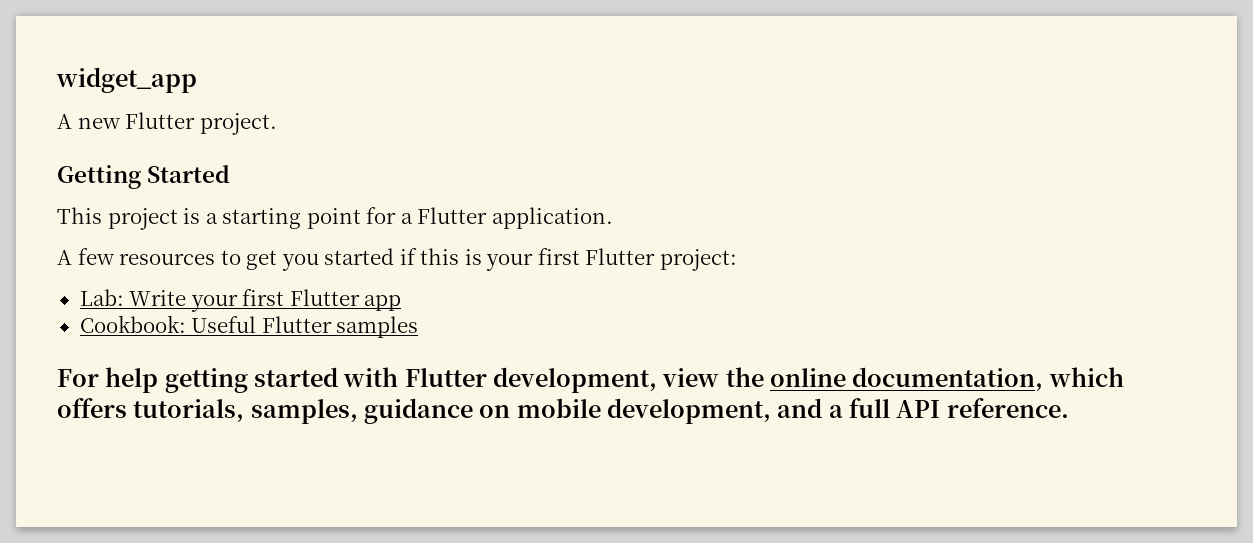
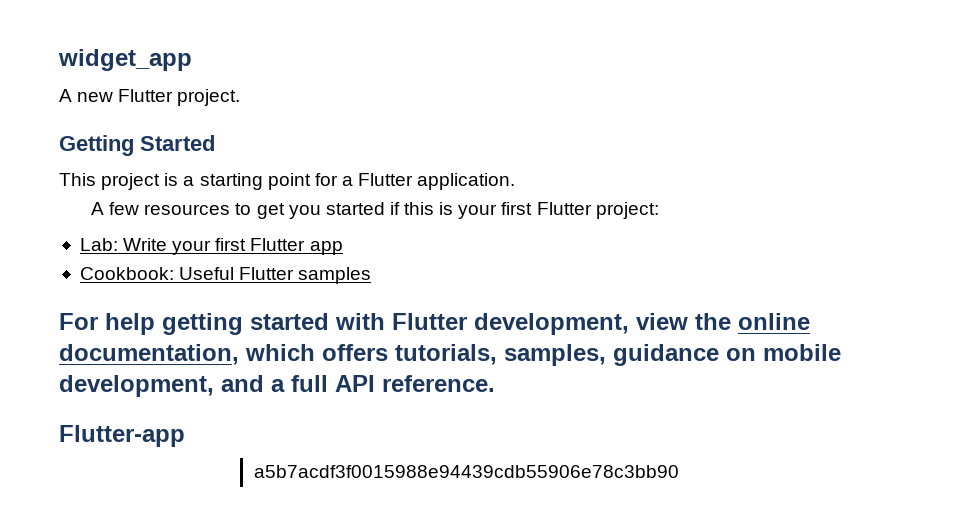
+ Flutter-app
+ a5b7acdf3f0015988e94439cdb55906e78c3bb90

